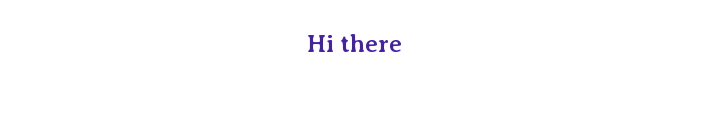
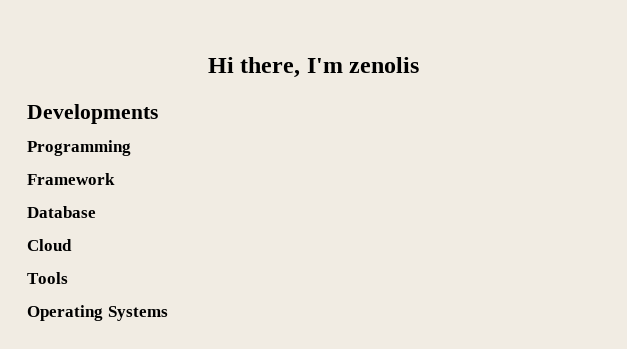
- Hi there
+ Hi there, I'm zenolis
+ Developments
+ Programming
+ Framework
+ Database
+ Cloud
+ Tools
+ Operating Systems

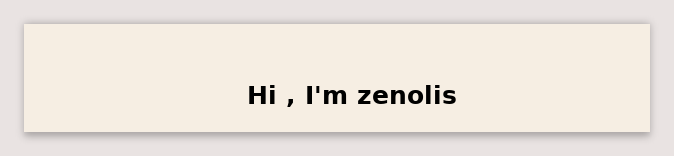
- Hi there, I'm zenolis
+ Hi , I'm zenolis
- Developments
- Programming
- Framework
- Database
- Cloud
- Tools
- Operating Systems

